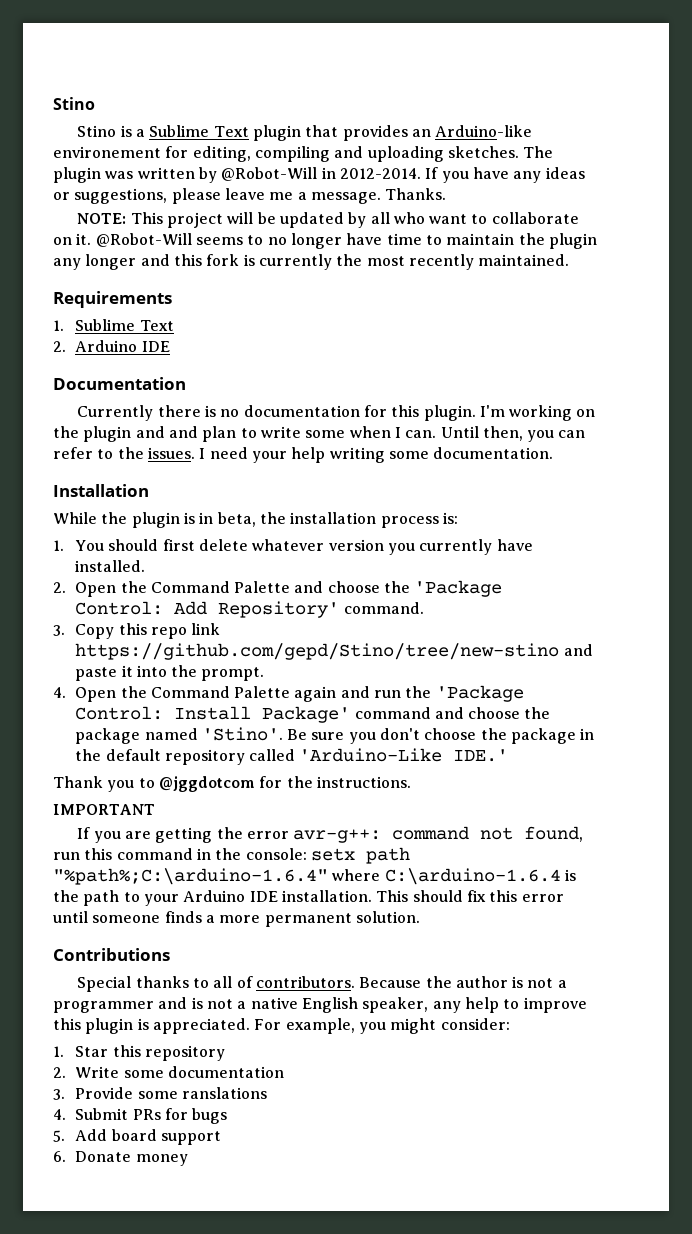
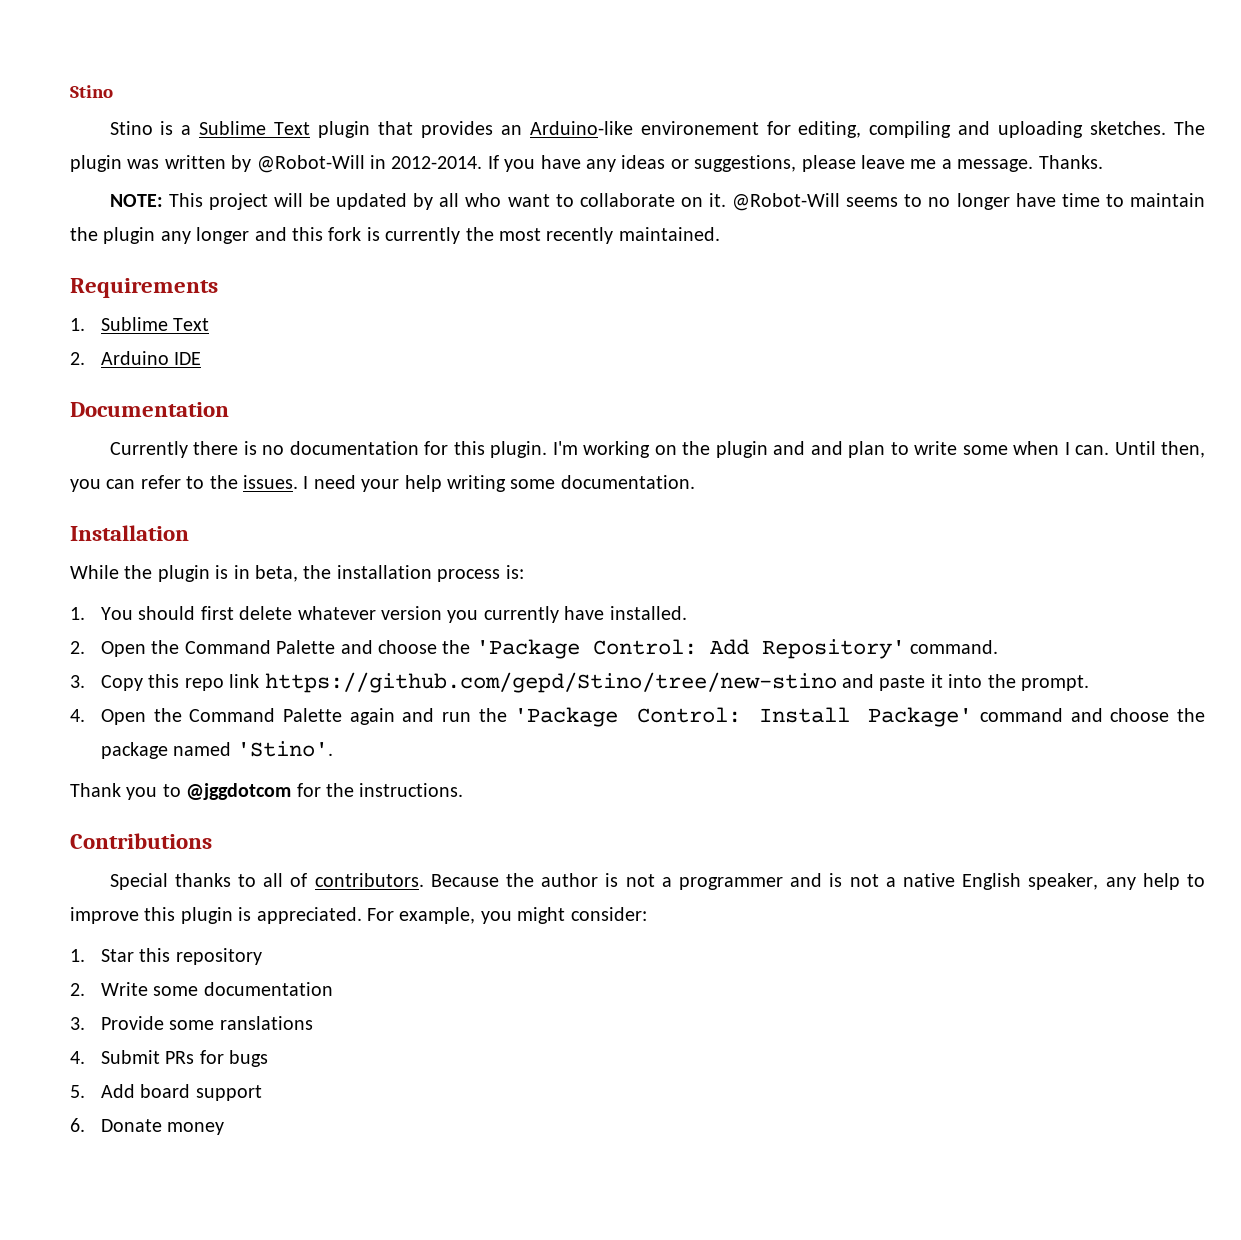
- Be sure you don't choose the package in the default repository called 'Arduino-Like IDE.'
- IMPORTANT
- If you are getting the error avr-g++: command not found, run this command in the console: setx path "%path%;C:\arduino-1.6.4" where C:\arduino-1.6.4 is the path to your Arduino IDE installation. This should fix this error until someone finds a more permanent solution.

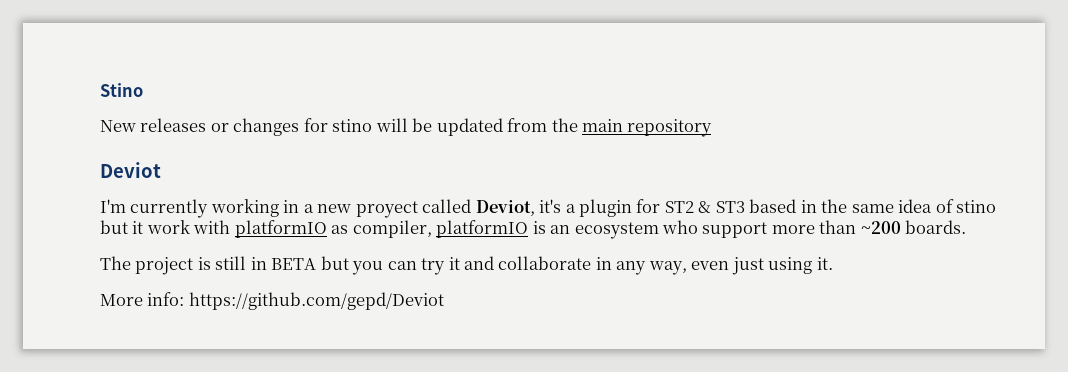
- Stino is a Sublime Text plugin that provides an Arduino-like environement for editing, compiling and uploading sketches. The plugin was written by @Robot-Will in 2012-2014. If you have any ideas or suggestions, please leave me a message. Thanks.
- NOTE: This project will be updated by all who want to collaborate on it. @Robot-Will seems to no longer have time to maintain the plugin any longer and this fork is currently the most recently maintained.
- Requirements
- 1. Sublime Text
- 2. Arduino IDE
- Documentation
- Currently there is no documentation for this plugin. I'm working on the plugin and and plan to write some when I can. Until then, you can refer to the issues. I need your help writing some documentation.
- Installation
- While the plugin is in beta, the installation process is:
- 1. You should first delete whatever version you currently have installed.
- 2. Open the Command Palette and choose the 'Package Control: Add Repository' command.
- 3. Copy this repo link https://github.com/gepd/Stino/tree/new-stino and paste it into the prompt.
- 4. Open the Command Palette again and run the 'Package Control: Install Package' command and choose the package named 'Stino'.
- Thank you to @jggdotcom for the instructions.
- Contributions
- Special thanks to all of contributors. Because the author is not a programmer and is not a native English speaker, any help to improve this plugin is appreciated. For example, you might consider:
- 1. Star this repository
- 2. Write some documentation
- 3. Provide some ranslations
- 4. Submit PRs for bugs
- 5. Add board support
- 6. Donate money
+ New releases or changes for stino will be updated from the main repository
+ Deviot
+ I'm currently working in a new proyect called Deviot, it's a plugin for ST2 & ST3 based in the same idea of stino but it work with platformIO as compiler, platformIO is an ecosystem who support more than ~200 boards.
+ The project is still in BETA but you can try it and collaborate in any way, even just using it.
+ More info: https://github.com/gepd/Deviot

